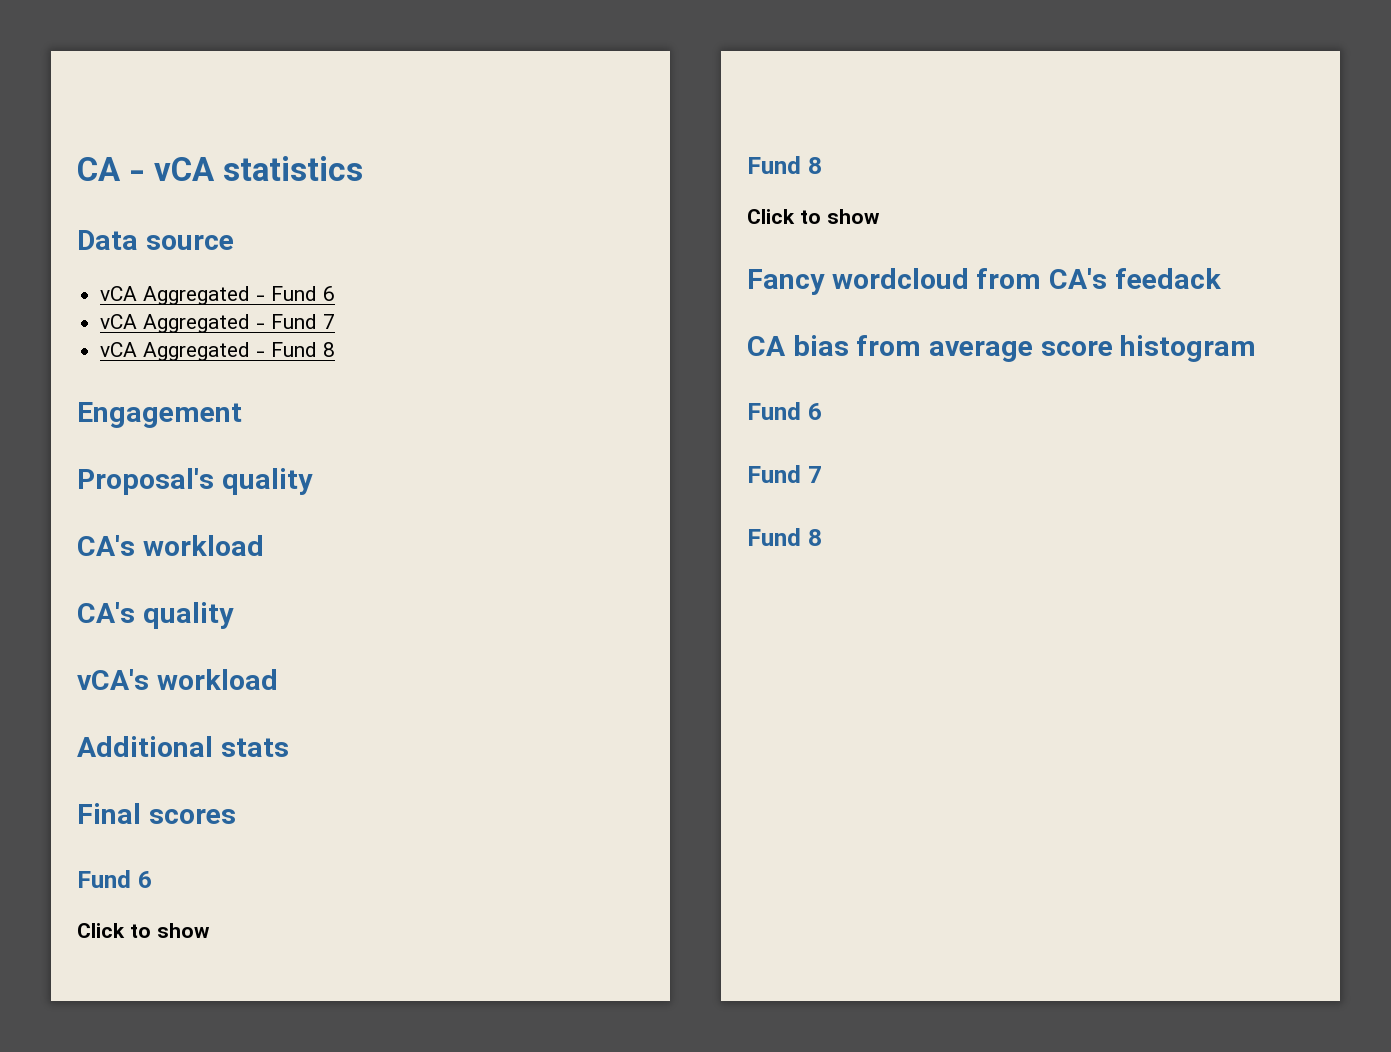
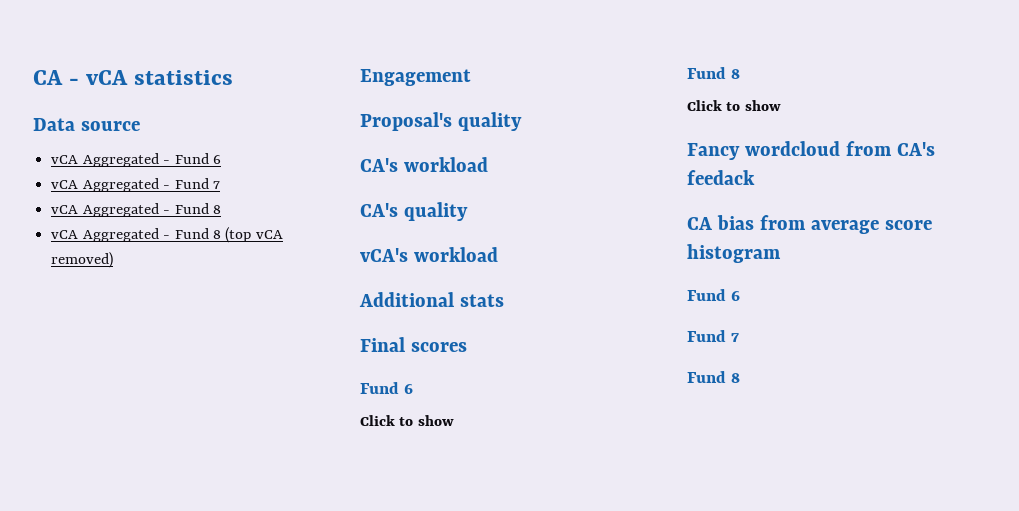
+ vCA Aggregated - Fund 8 (top vCA removed)

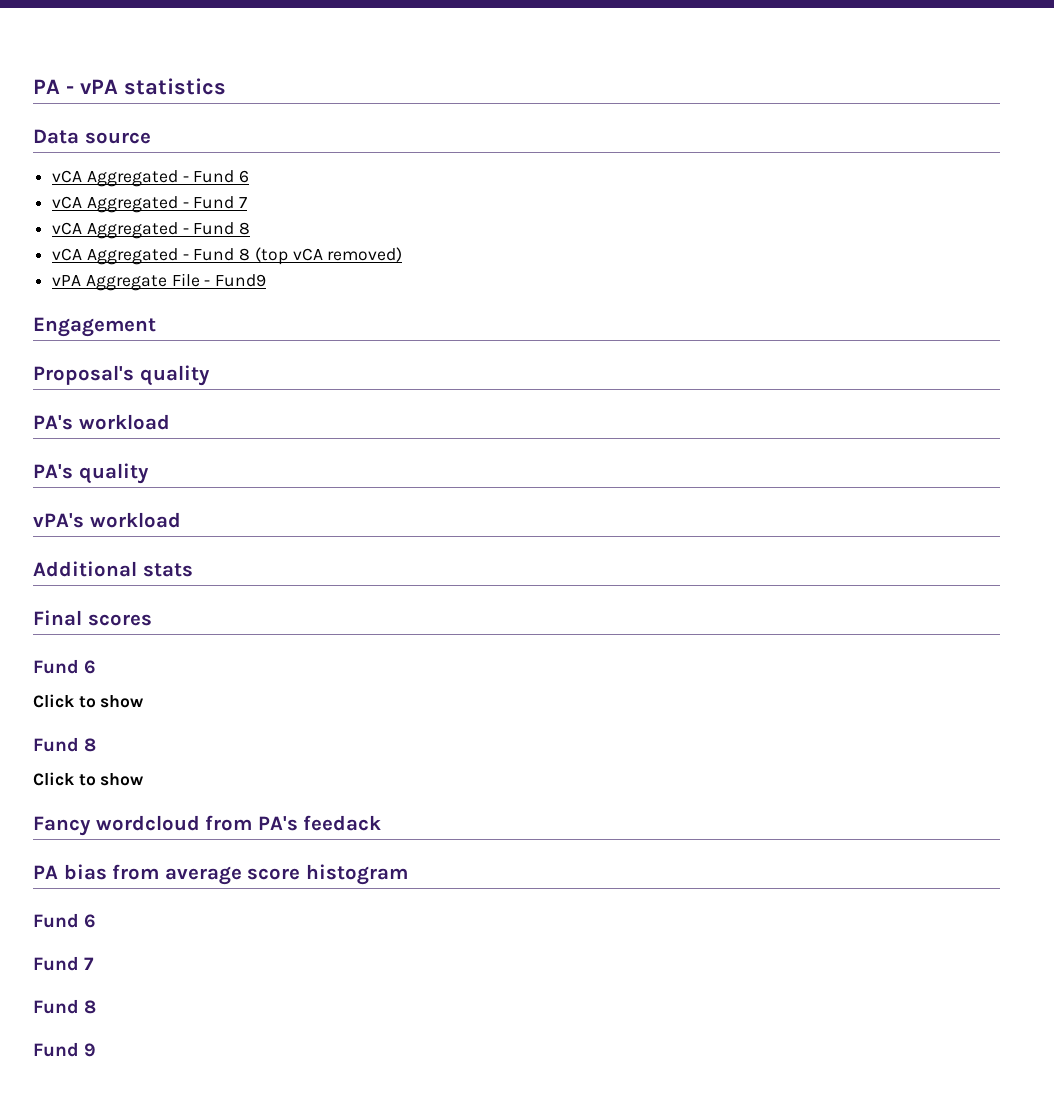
- CA - vCA statistics
+ PA - vPA statistics
+ vPA Aggregate File - Fund9
- CA's workload
- CA's quality
- vCA's workload
+ PA's workload
+ PA's quality
+ vPA's workload
- Fancy wordcloud from CA's feedack
+ Fancy wordcloud from PA's feedack
- CA bias from average score histogram
+ PA bias from average score histogram
+ Fund 9

